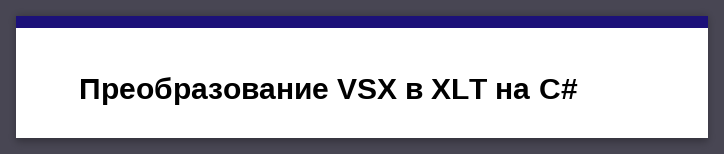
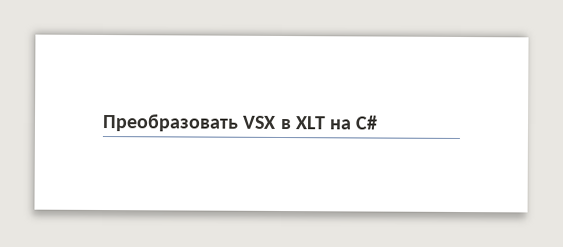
- Преобразование VSX в XLT на C#
+ Преобразовать VSX в XLT на C#

